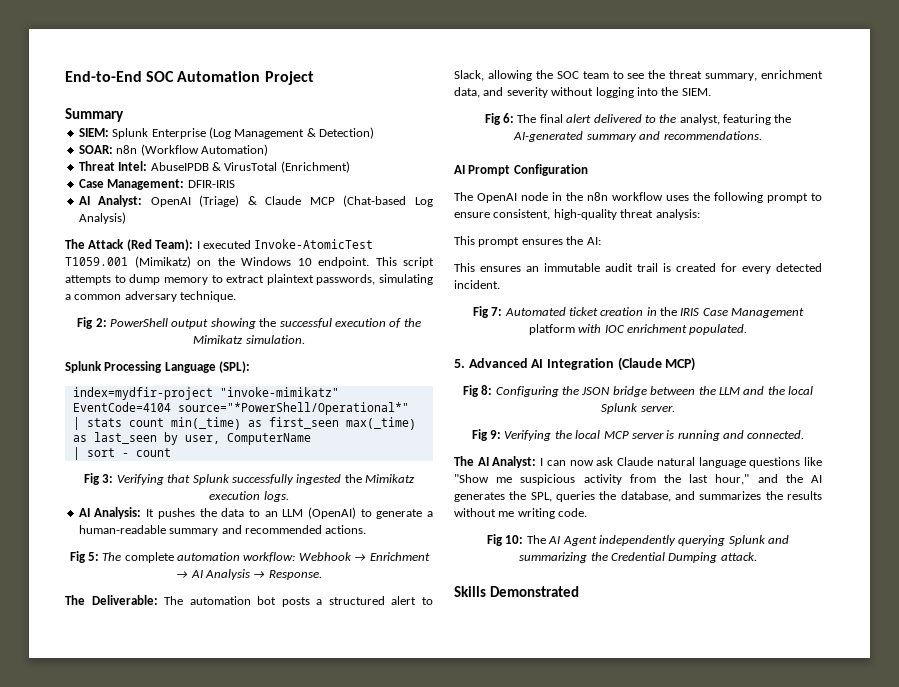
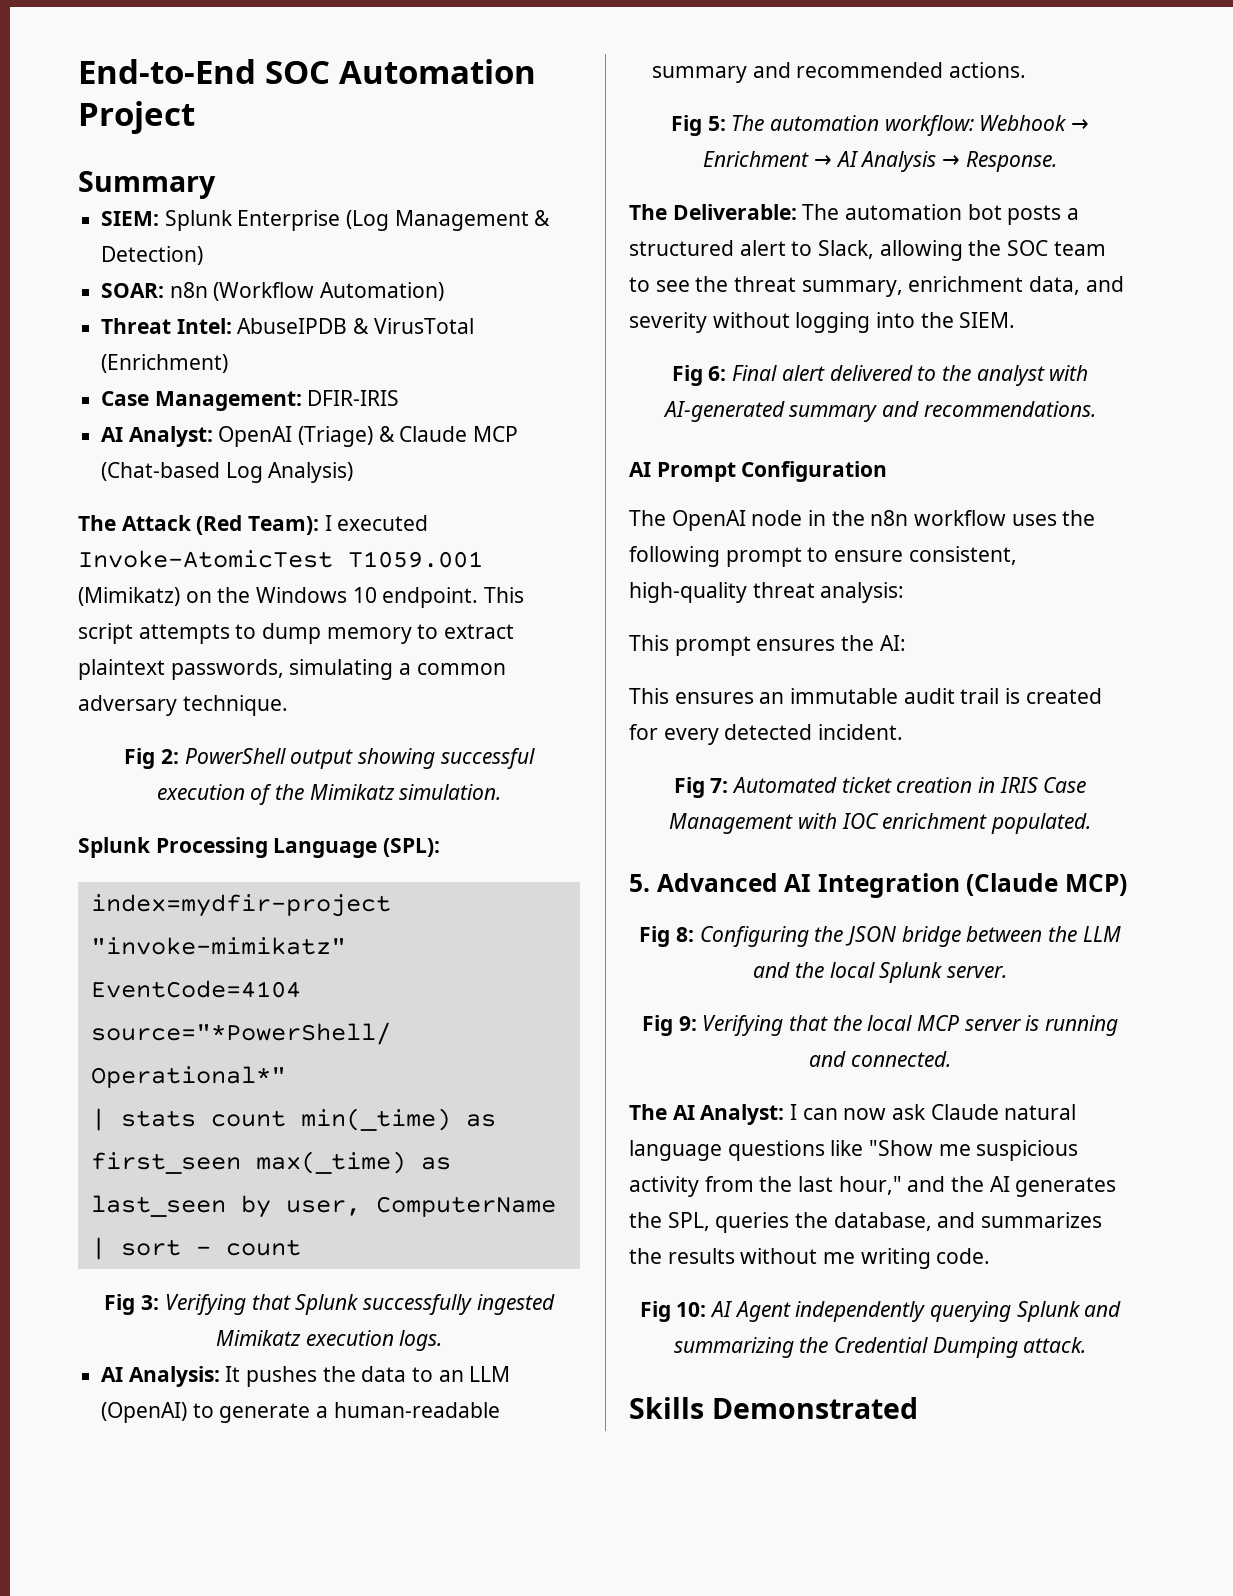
- Fig 2: PowerShell output showing the successful execution of the Mimikatz simulation.
+ Fig 2: PowerShell output showing successful execution of the Mimikatz simulation.
- Fig 3: Verifying that Splunk successfully ingested the Mimikatz execution logs.
+ Fig 3: Verifying that Splunk successfully ingested Mimikatz execution logs.
- Fig 5: The complete automation workflow: Webhook → Enrichment → AI Analysis → Response.
+ Fig 5: The automation workflow: Webhook → Enrichment → AI Analysis → Response.
- Fig 6: The final alert delivered to the analyst, featuring the AI-generated summary and recommendations.
+ Fig 6: Final alert delivered to the analyst with AI-generated summary and recommendations.
- Fig 7: Automated ticket creation in the IRIS Case Management platform with IOC enrichment populated.
+ Fig 7: Automated ticket creation in IRIS Case Management with IOC enrichment populated.
- Fig 9: Verifying the local MCP server is running and connected.
+ Fig 9: Verifying that the local MCP server is running and connected.
- Fig 10: The AI Agent independently querying Splunk and summarizing the Credential Dumping attack.
+ Fig 10: AI Agent independently querying Splunk and summarizing the Credential Dumping attack.

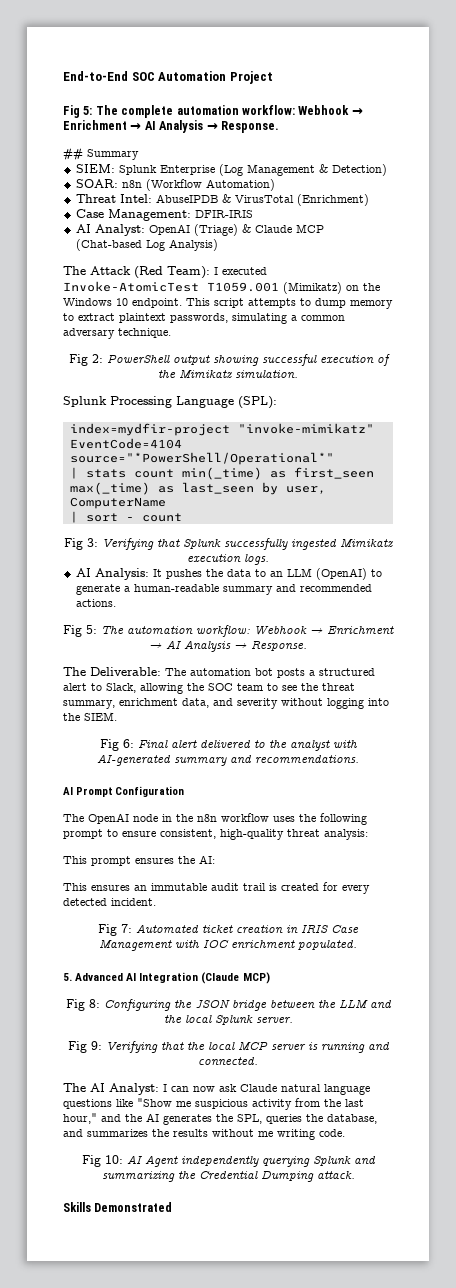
- Summary
+ Fig 5: The complete automation workflow: Webhook → Enrichment → AI Analysis → Response.
+ ## Summary

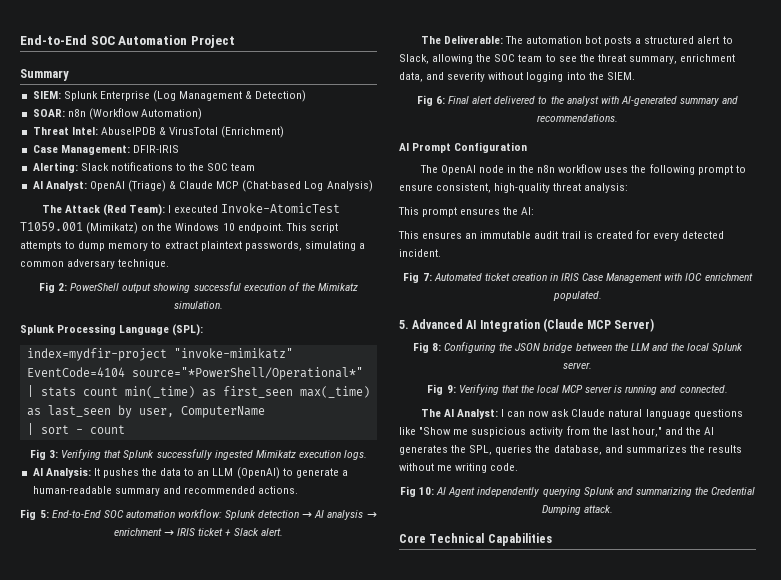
- Fig 5: The complete automation workflow: Webhook → Enrichment → AI Analysis → Response.
- ## Summary
+ Summary
+ Alerting: Slack notifications to the SOC team
- Fig 5: The automation workflow: Webhook → Enrichment → AI Analysis → Response.
+ Fig 5: End-to-End SOC automation workflow: Splunk detection → AI analysis → enrichment → IRIS ticket + Slack alert.
- 5. Advanced AI Integration (Claude MCP)
+ 5. Advanced AI Integration (Claude MCP Server)
- Skills Demonstrated
+ Core Technical Capabilities

